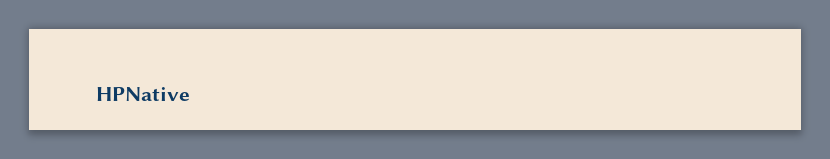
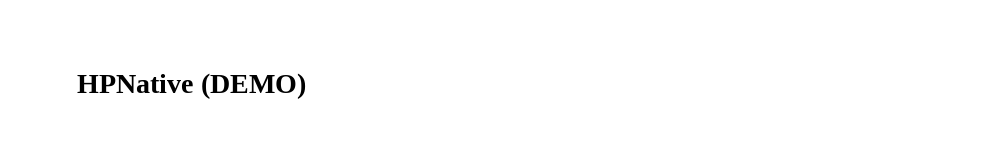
- HPNative
+ HPNative (DEMO)

